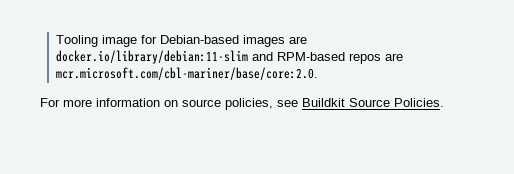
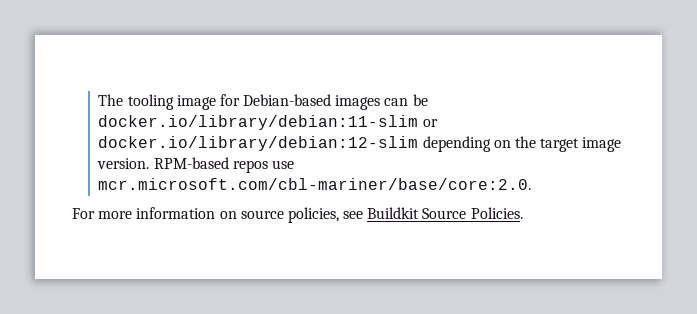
- Tooling image for Debian-based images are docker.io/library/debian:11-slim and RPM-based repos are mcr.microsoft.com/cbl-mariner/base/core:2.0.
+ The tooling image for Debian-based images can be docker.io/library/debian:11-slim or docker.io/library/debian:12-slim depending on the target image version. RPM-based repos use mcr.microsoft.com/cbl-mariner/base/core:2.0.

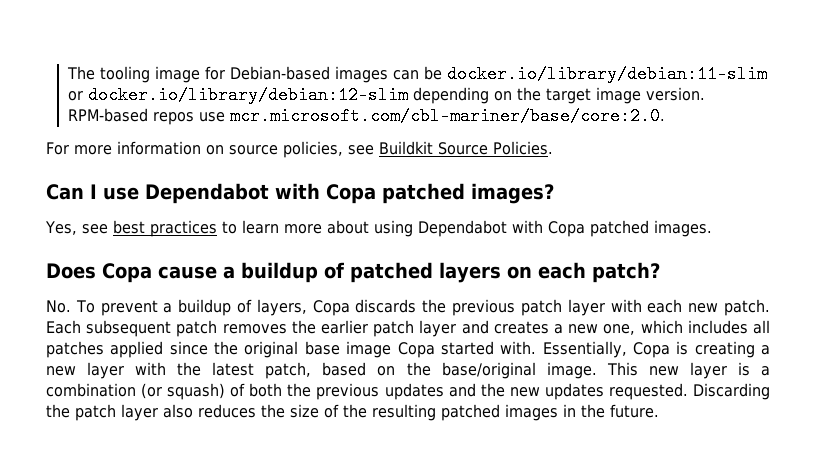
+ Can I use Dependabot with Copa patched images?
+ Yes, see best practices to learn more about using Dependabot with Copa patched images.
+ Does Copa cause a buildup of patched layers on each patch?
+ No. To prevent a buildup of layers, Copa discards the previous patch layer with each new patch. Each subsequent patch removes the earlier patch layer and creates a new one, which includes all patches applied since the original base image Copa started with. Essentially, Copa is creating a new layer with the latest patch, based on the base/original image. This new layer is a combination (or squash) of both the previous updates and the new updates requested. Discarding the patch layer also reduces the size of the resulting patched images in the future.

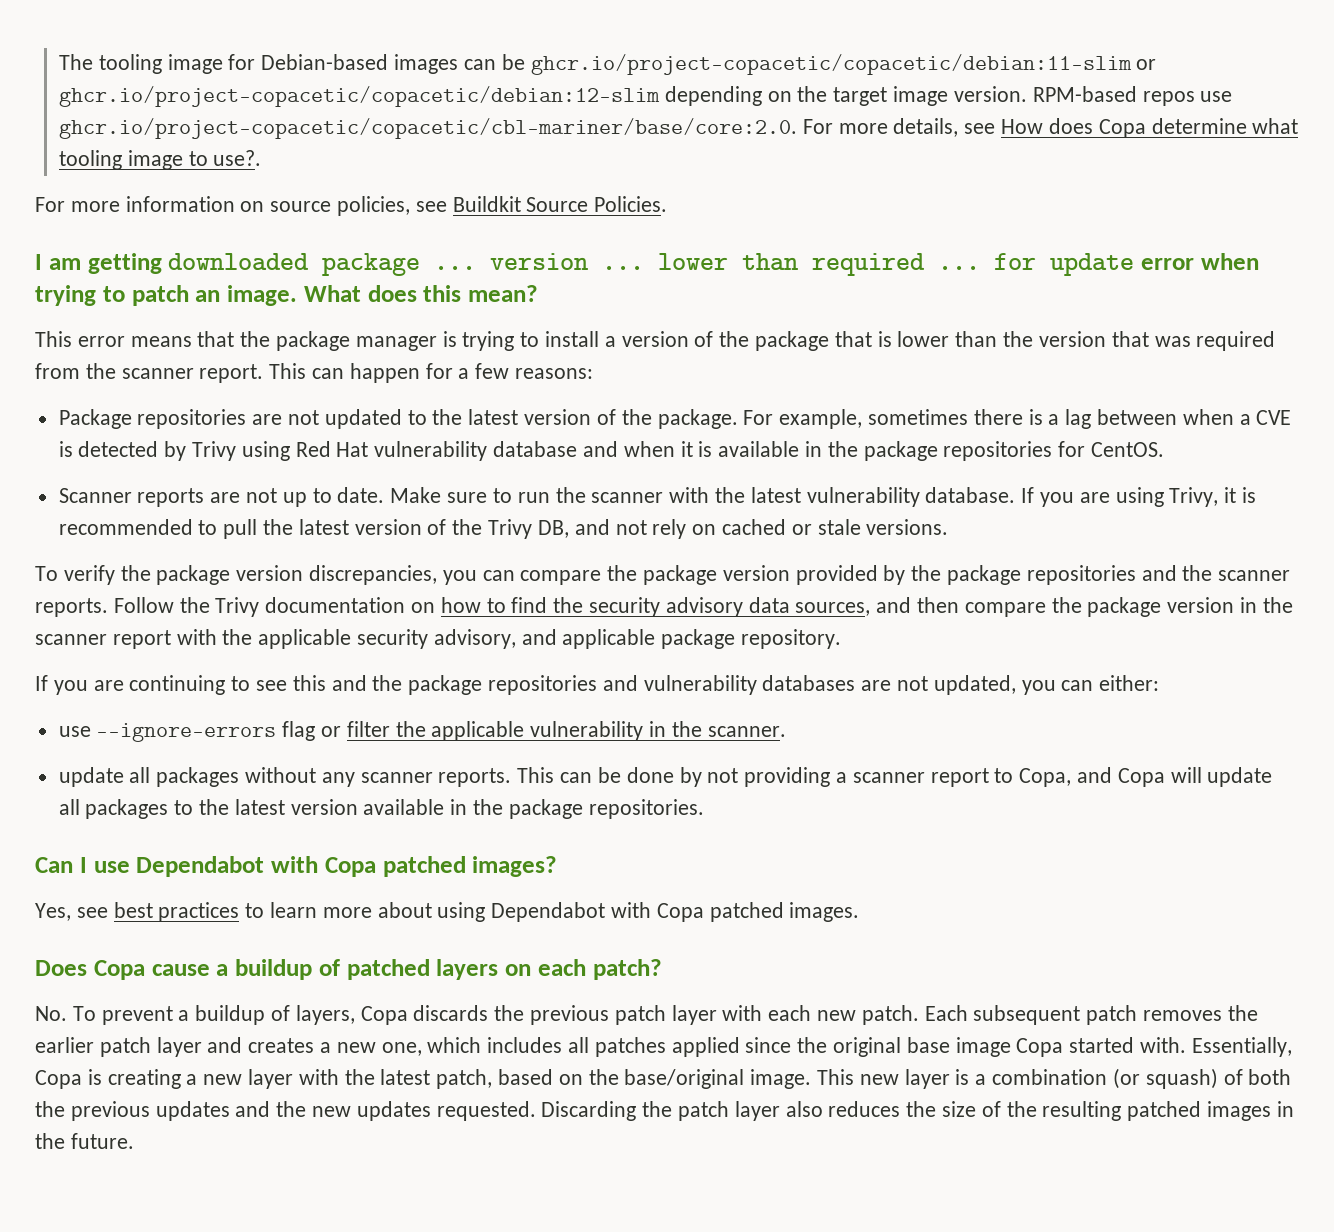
- The tooling image for Debian-based images can be docker.io/library/debian:11-slim or docker.io/library/debian:12-slim depending on the target image version.
+ The tooling image for Debian-based images can be ghcr.io/project-copacetic/copacetic/debian:11-slim or ghcr.io/project-copacetic/copacetic/debian:12-slim depending on the target image version.
- RPM-based repos use mcr.microsoft.com/cbl-mariner/base/core:2.0.
+ RPM-based repos use ghcr.io/project-copacetic/copacetic/cbl-mariner/base/core:2.0. For more details, see How does Copa determine what tooling image to use?.
+ I am getting downloaded package ... version ... lower than required ... for update error when trying to patch an image. What does this mean?
+ This error means that the package manager is trying to install a version of the package that is lower than the version that was required from the scanner report. This can happen for a few reasons:
+ Package repositories are not updated to the latest version of the package. For example, sometimes there is a lag between when a CVE is detected by Trivy using Red Hat vulnerability database and when it is available in the package repositories for CentOS.
+ Scanner reports are not up to date. Make sure to run the scanner with the latest vulnerability database. If you are using Trivy, it is recommended to pull the latest version of the Trivy DB, and not rely on cached or stale versions.
+ To verify the package version discrepancies, you can compare the package version provided by the package repositories and the scanner reports. Follow the Trivy documentation on how to find the security advisory data sources, and then compare the package version in the scanner report with the applicable security advisory, and applicable package repository.
+ If you are continuing to see this and the package repositories and vulnerability databases are not updated, you can either:
+ use --ignore-errors flag or filter the applicable vulnerability in the scanner.
+ update all packages without any scanner reports. This can be done by not providing a scanner report to Copa, and Copa will update all packages to the latest version available in the package repositories.

